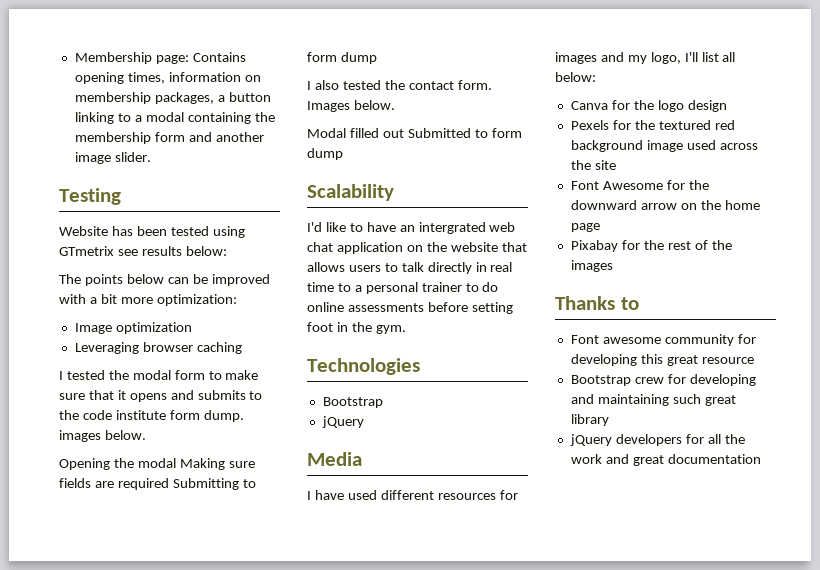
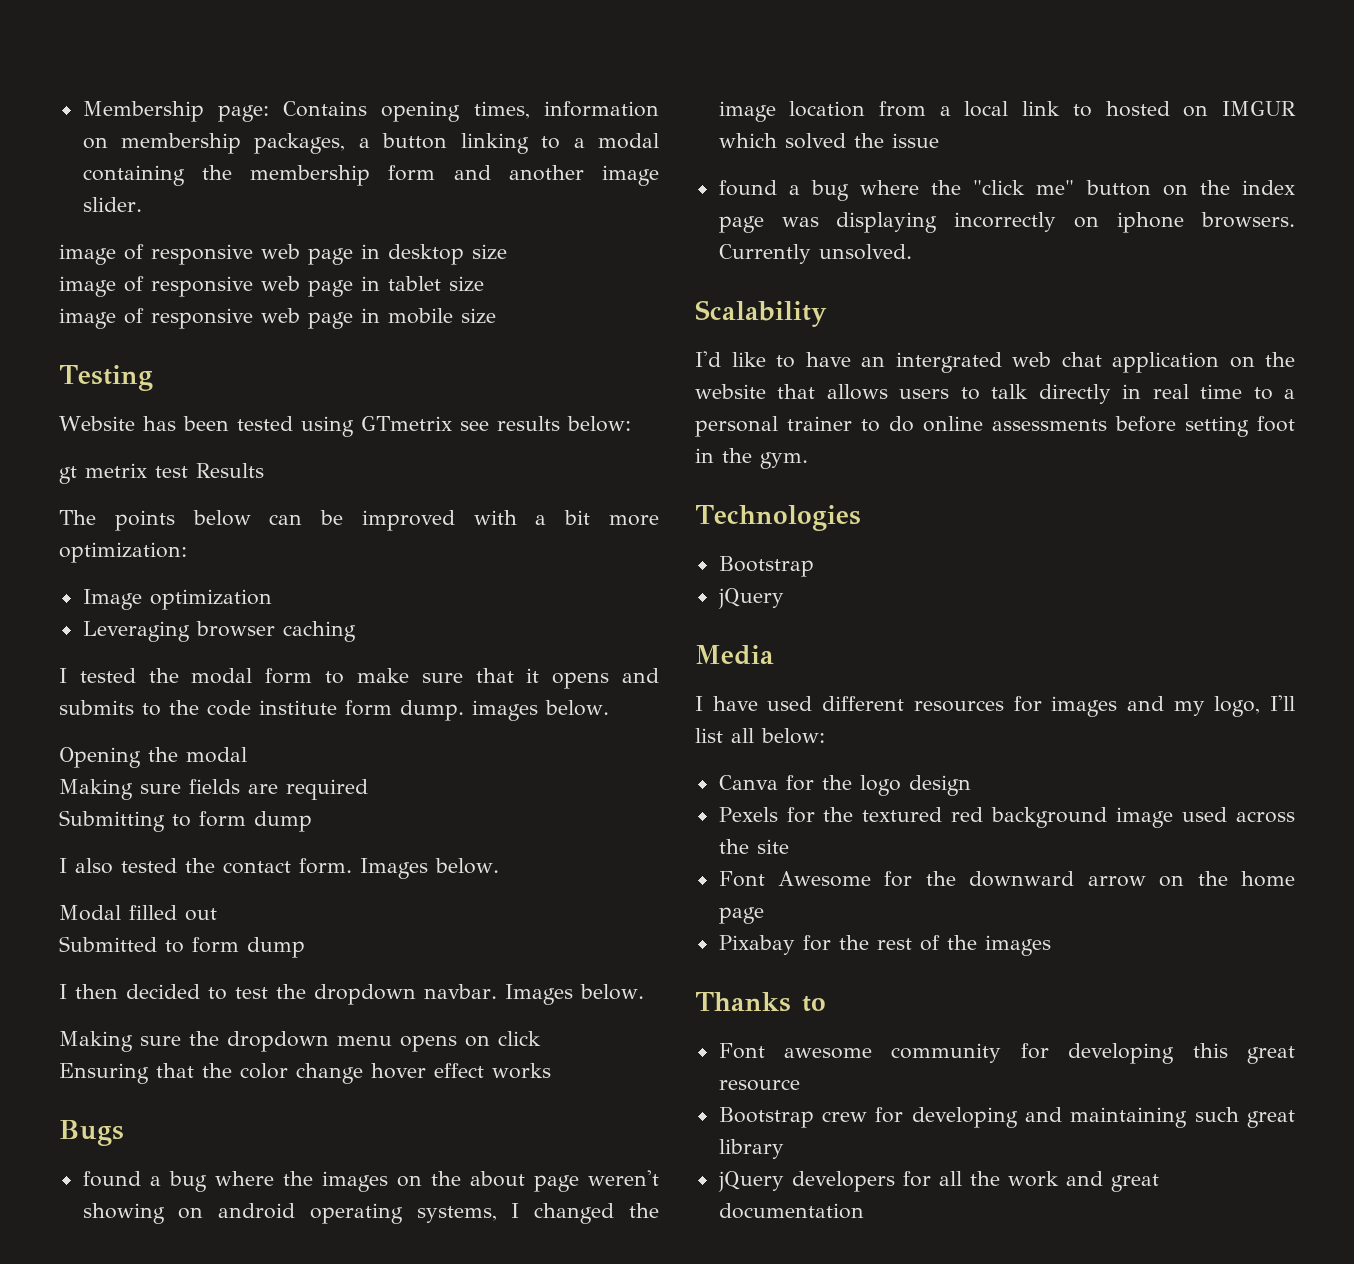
+ image of responsive web page in desktop size
+ image of responsive web page in tablet size
+ image of responsive web page in mobile size
+ gt metrix test Results
- Opening the modal Making sure fields are required Submitting to form dump
+ Opening the modal
+ Making sure fields are required
+ Submitting to form dump
- Modal filled out Submitted to form dump
+ Modal filled out
+ Submitted to form dump
+ I then decided to test the dropdown navbar. Images below.
+ Making sure the dropdown menu opens on click
+ Ensuring that the color change hover effect works
+ Bugs
+ found a bug where the images on the about page weren't showing on android operating systems, I changed the image location from a local link to hosted on IMGUR which solved the issue
+ found a bug where the "click me" button on the index page was displaying incorrectly on iphone browsers. Currently unsolved.

